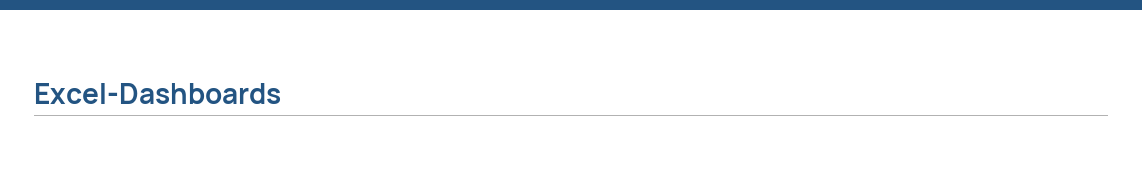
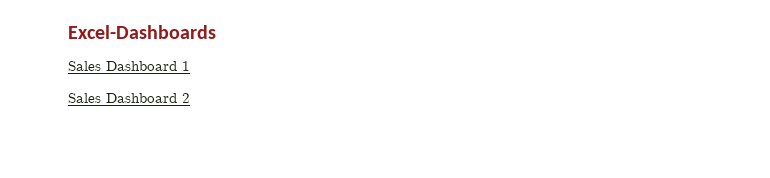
+ Sales Dashboard 1
+ Sales Dashboard 2

